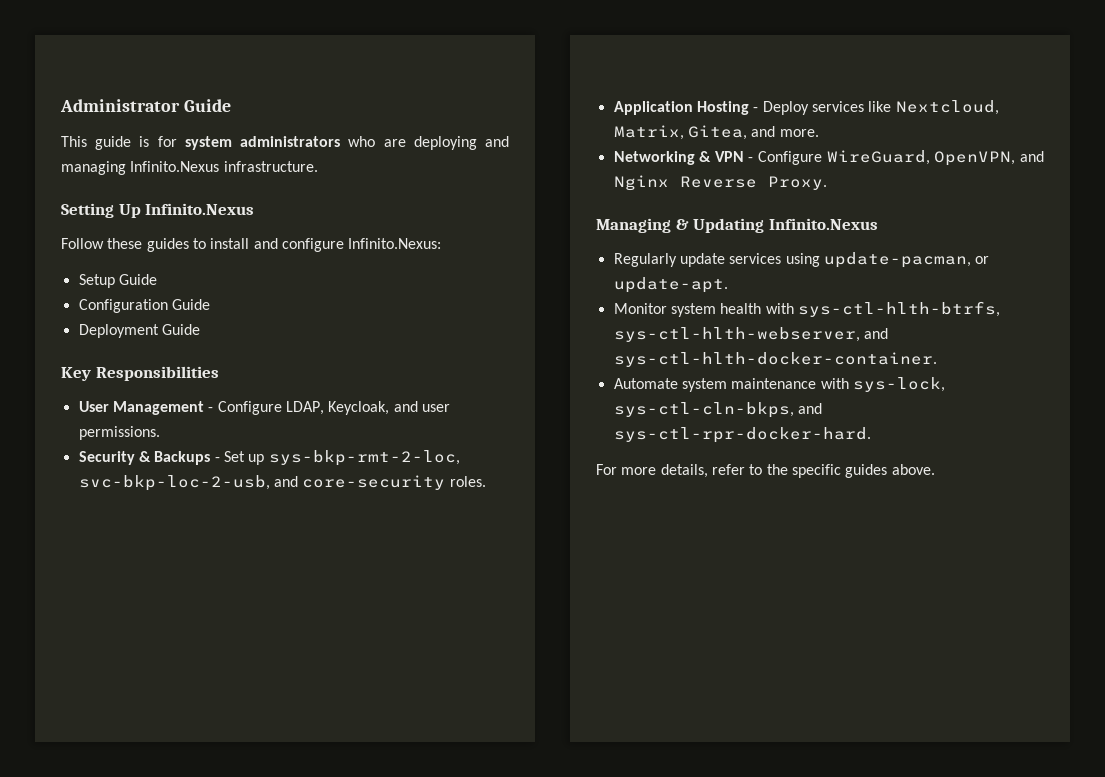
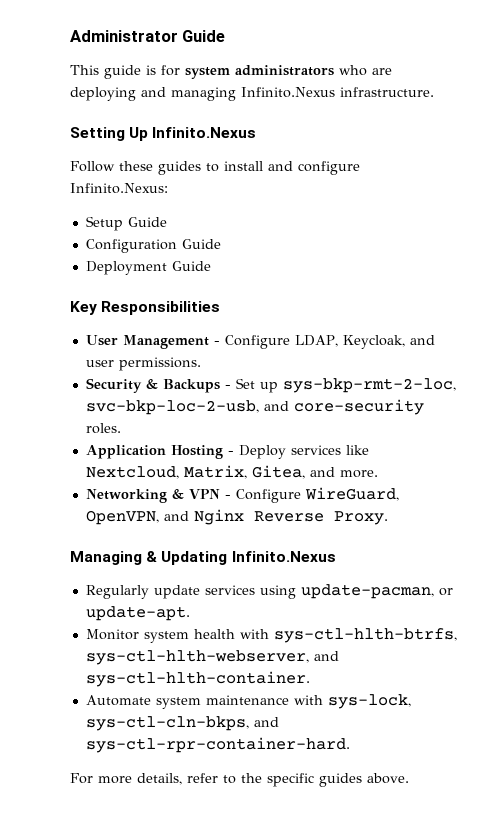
- Monitor system health with sys-ctl-hlth-btrfs, sys-ctl-hlth-webserver, and sys-ctl-hlth-docker-container.
+ Monitor system health with sys-ctl-hlth-btrfs, sys-ctl-hlth-webserver, and sys-ctl-hlth-container.
- Automate system maintenance with sys-lock, sys-ctl-cln-bkps, and sys-ctl-rpr-docker-hard.
+ Automate system maintenance with sys-lock, sys-ctl-cln-bkps, and sys-ctl-rpr-container-hard.

